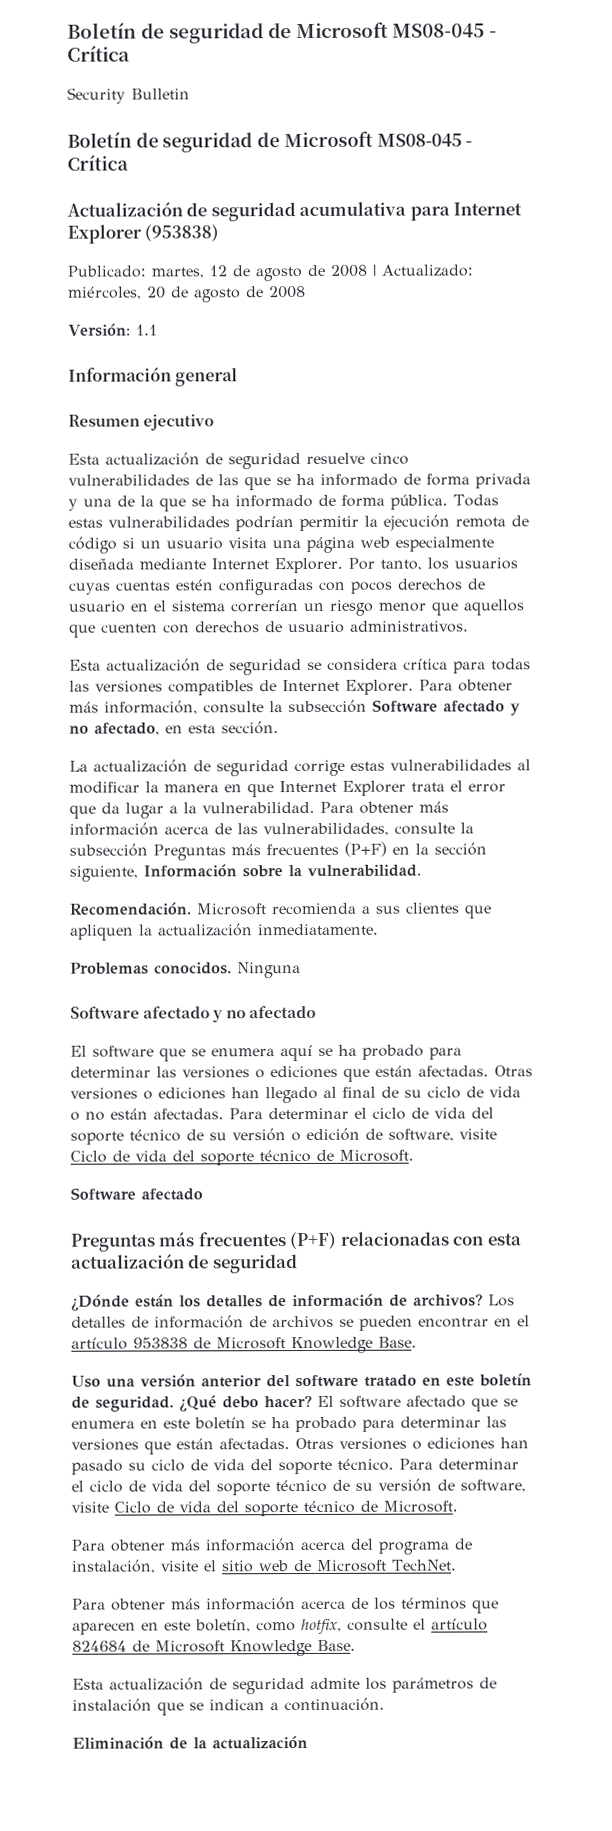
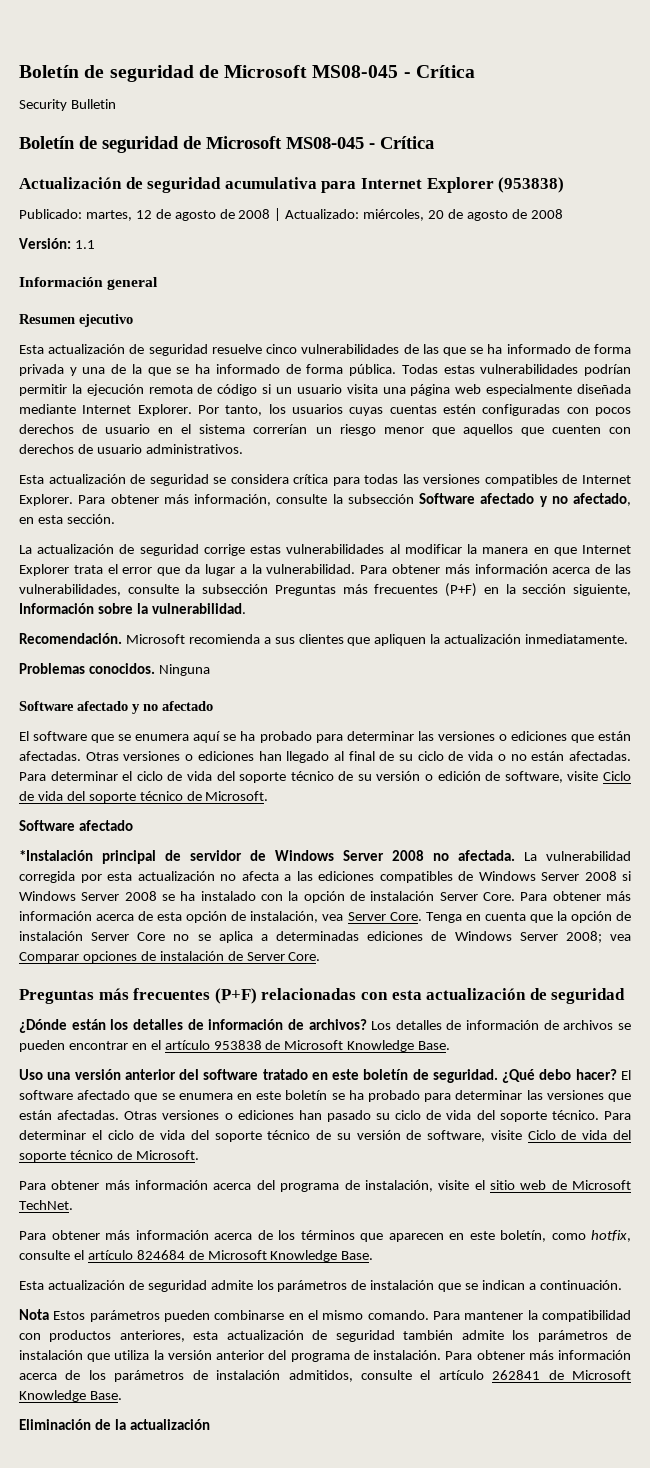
+ *Instalación principal de servidor de Windows Server 2008 no afectada. La vulnerabilidad corregida por esta actualización no afecta a las ediciones compatibles de Windows Server 2008 si Windows Server 2008 se ha instalado con la opción de instalación Server Core. Para obtener más información acerca de esta opción de instalación, vea Server Core. Tenga en cuenta que la opción de instalación Server Core no se aplica a determinadas ediciones de Windows Server 2008; vea Comparar opciones de instalación de Server Core.
+ Nota Estos parámetros pueden combinarse en el mismo comando. Para mantener la compatibilidad con productos anteriores, esta actualización de seguridad también admite los parámetros de instalación que utiliza la versión anterior del programa de instalación. Para obtener más información acerca de los parámetros de instalación admitidos, consulte el artículo 262841 de Microsoft Knowledge Base.

